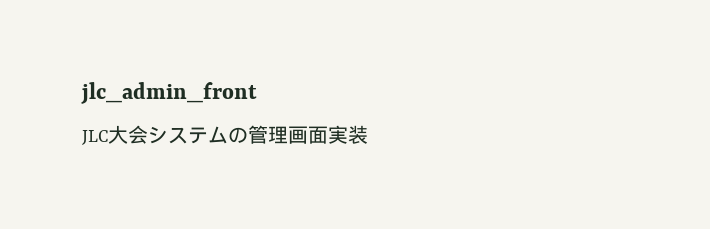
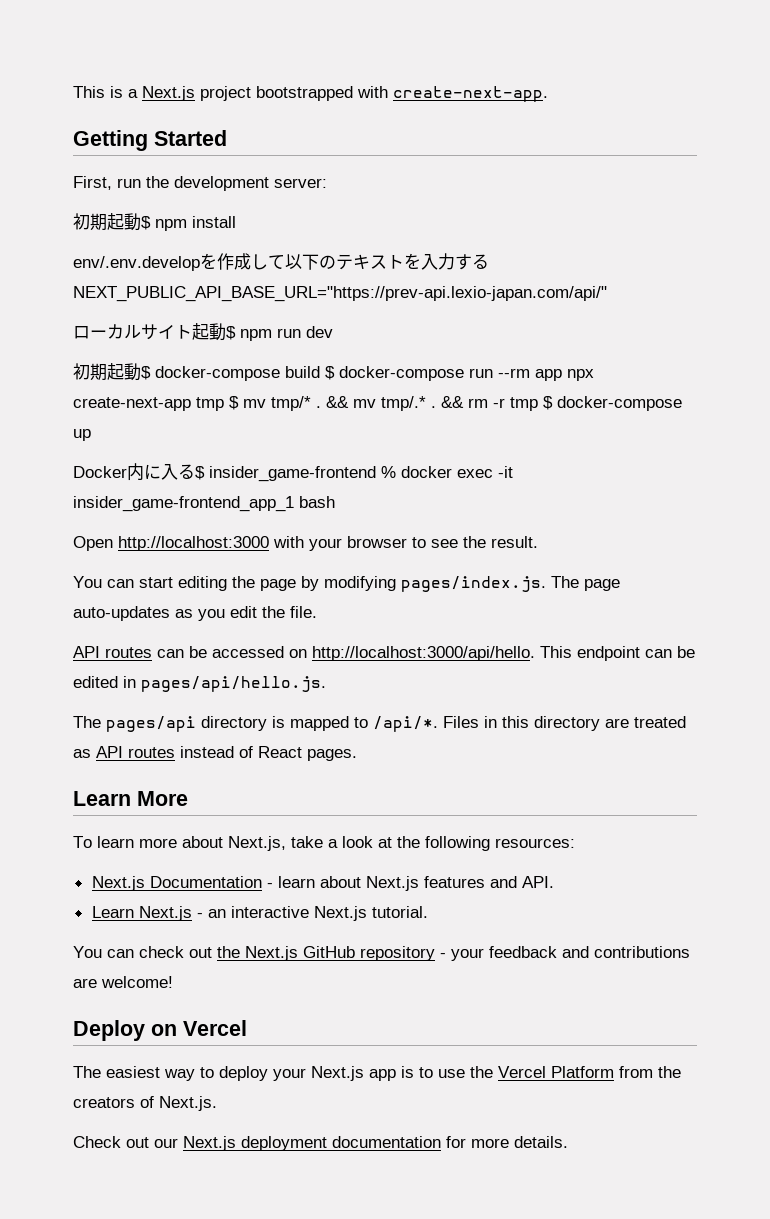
- jlc_admin_front
- JLC大会システムの管理画面実装
+ This is a Next.js project bootstrapped with create-next-app.
+ Getting Started
+ First, run the development server:
+ 初期起動$ npm install
+ env/.env.developを作成して以下のテキストを入力するNEXT_PUBLIC_API_BASE_URL="https://prev-api.lexio-japan.com/api/"
+ ローカルサイト起動$ npm run dev
+ 初期起動$ docker-compose build $ docker-compose run --rm app npx create-next-app tmp $ mv tmp/* . && mv tmp/.* . && rm -r tmp $ docker-compose up
+ Docker内に入る$ insider_game-frontend % docker exec -it insider_game-frontend_app_1 bash
+ Open http://localhost:3000 with your browser to see the result.
+ You can start editing the page by modifying pages/index.js. The page auto-updates as you edit the file.
+ API routes can be accessed on http://localhost:3000/api/hello. This endpoint can be edited in pages/api/hello.js.
+ The pages/api directory is mapped to /api/*. Files in this directory are treated as API routes instead of React pages.
+ Learn More
+ To learn more about Next.js, take a look at the following resources:
+ Next.js Documentation - learn about Next.js features and API.
+ Learn Next.js - an interactive Next.js tutorial.
+ You can check out the Next.js GitHub repository - your feedback and contributions are welcome!
+ Deploy on Vercel
+ The easiest way to deploy your Next.js app is to use the Vercel Platform from the creators of Next.js.
+ Check out our Next.js deployment documentation for more details.

